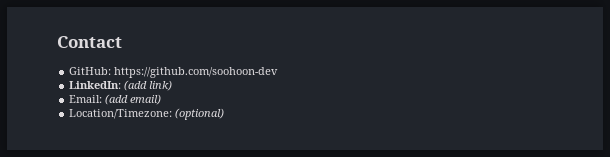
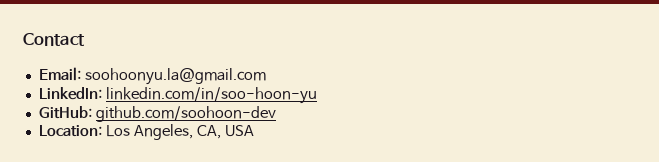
- GitHub: https://github.com/soohoon-dev
+ Email: soohoonyu.la@gmail.com
- LinkedIn: (add link)
- Email: (add email)
- Location/Timezone: (optional)
+ LinkedIn: linkedin.com/in/soo-hoon-yu
+ GitHub: github.com/soohoon-dev
+ Location: Los Angeles, CA, USA

